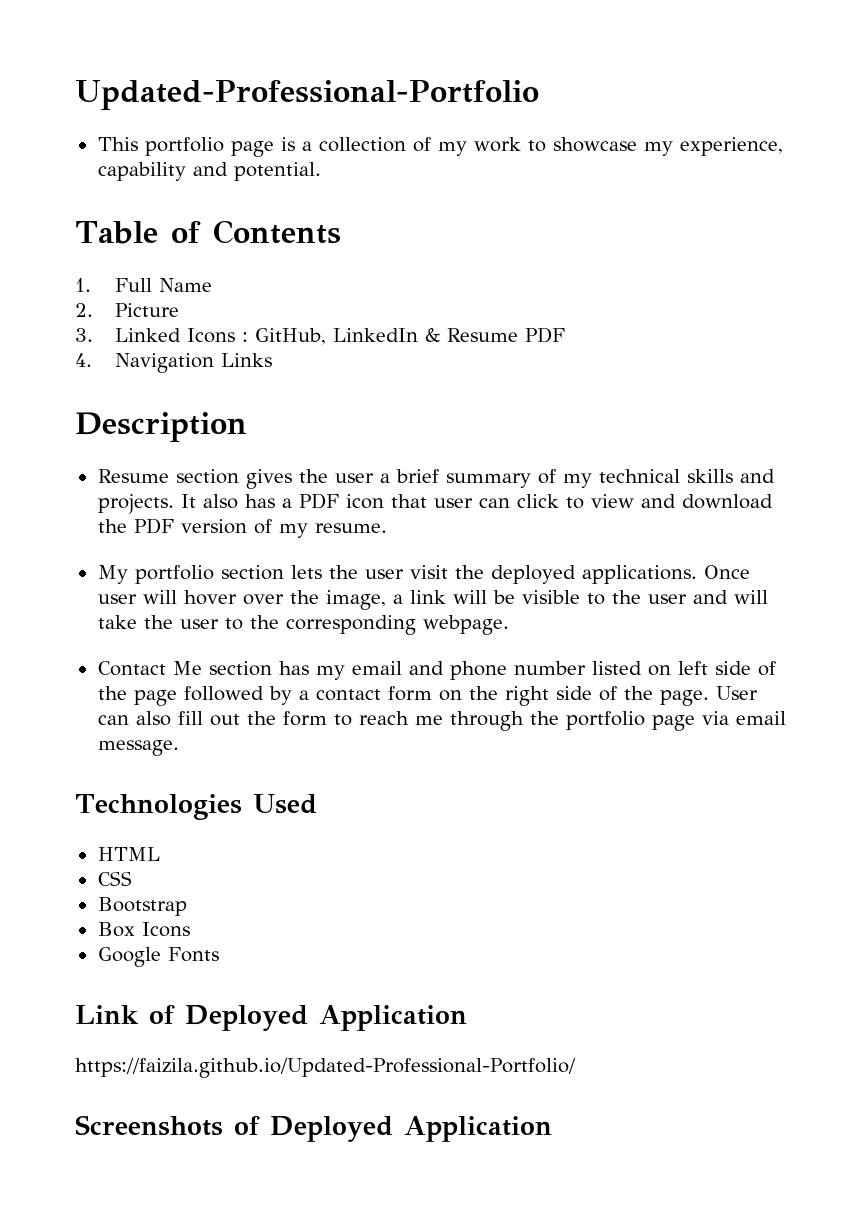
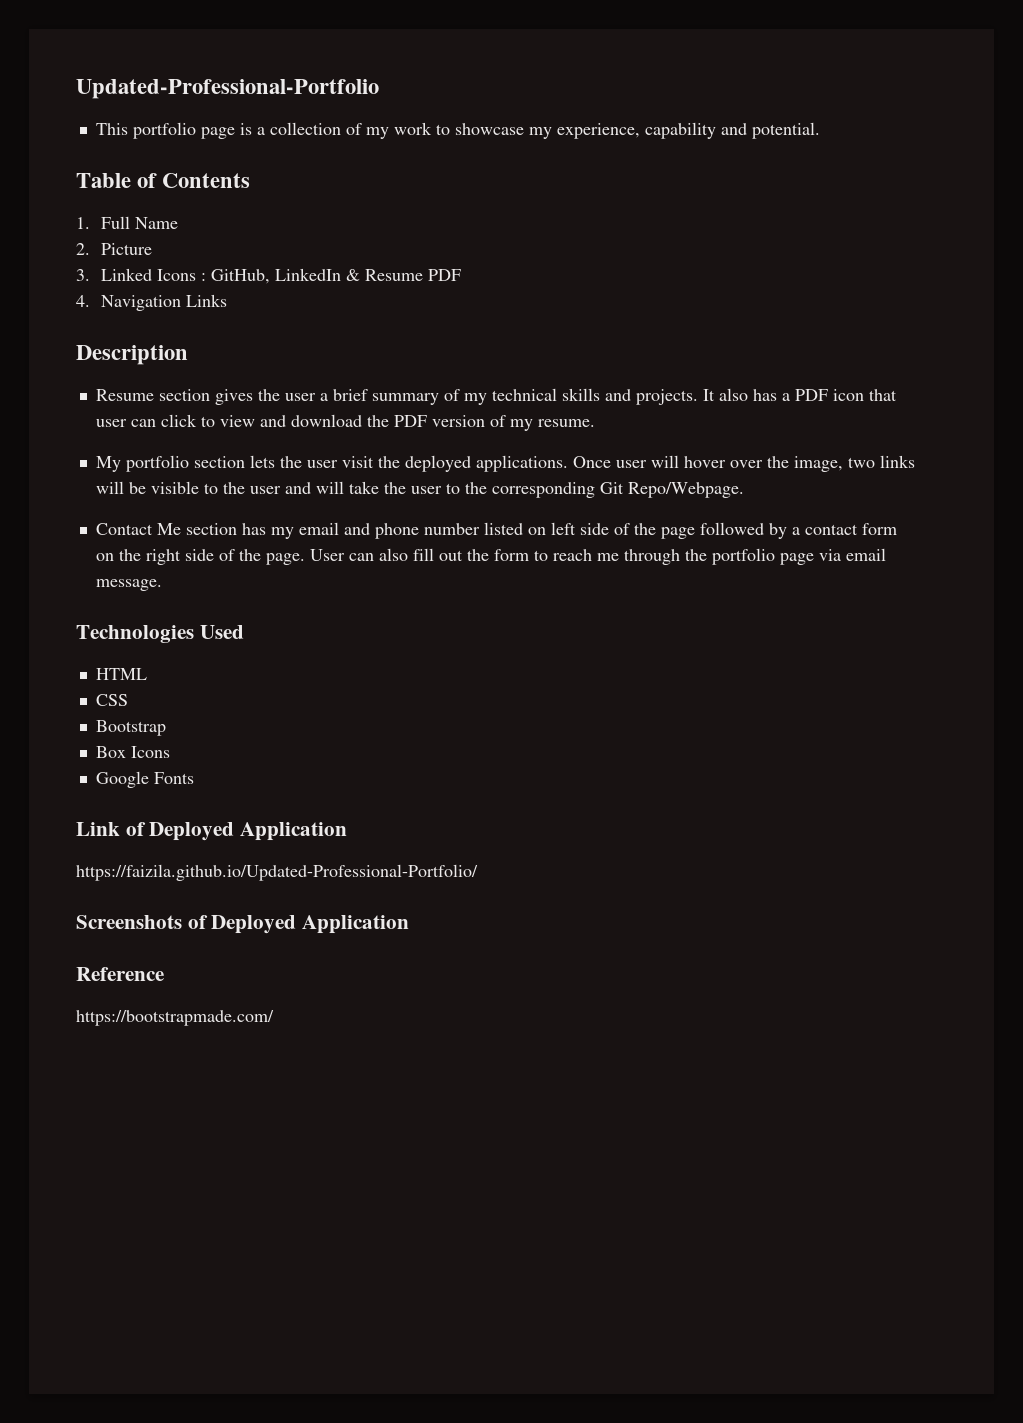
- Once user will hover over the image, a link will be visible to the user and will take the user to the corresponding webpage.
+ Once user will hover over the image, two links will be visible to the user and will take the user to the corresponding Git Repo/Webpage.
+ Reference
+ https://bootstrapmade.com/

